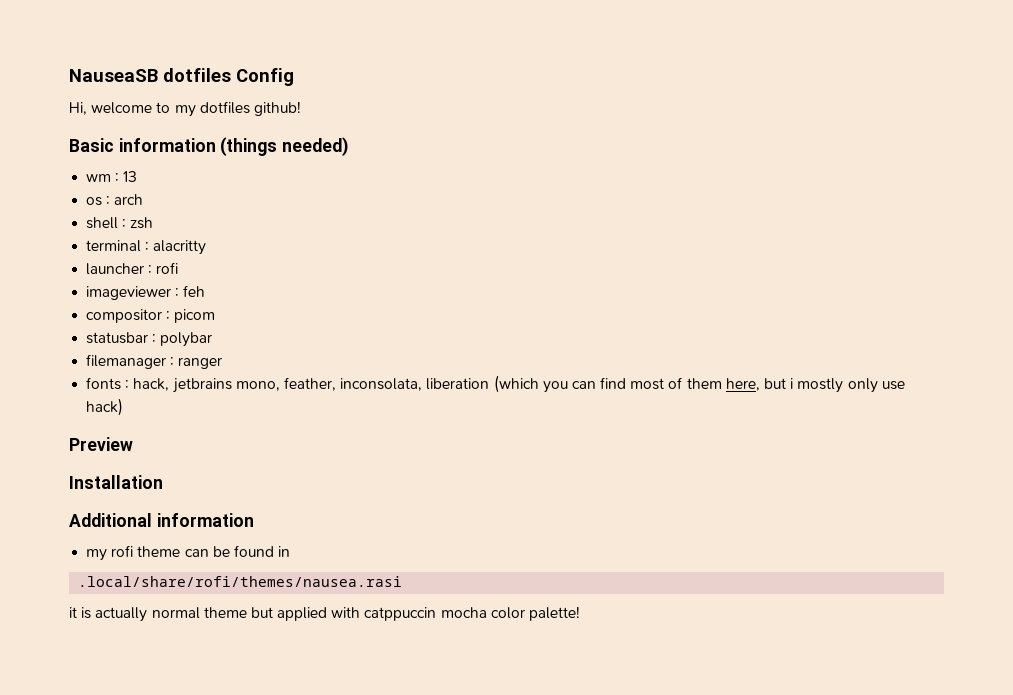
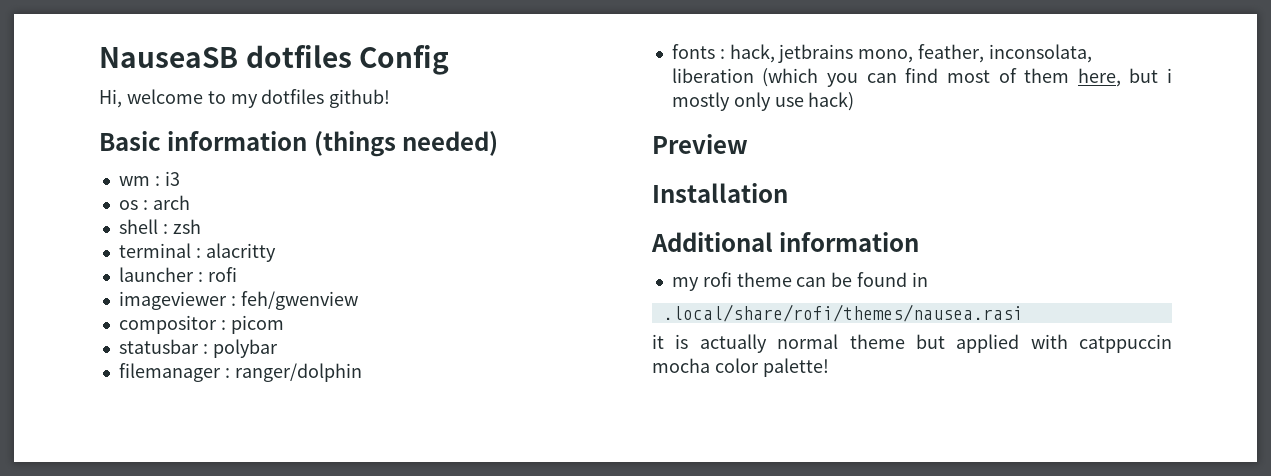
- wm : 13
+ wm : i3
- imageviewer : feh
+ imageviewer : feh/gwenview
- filemanager : ranger
+ filemanager : ranger/dolphin

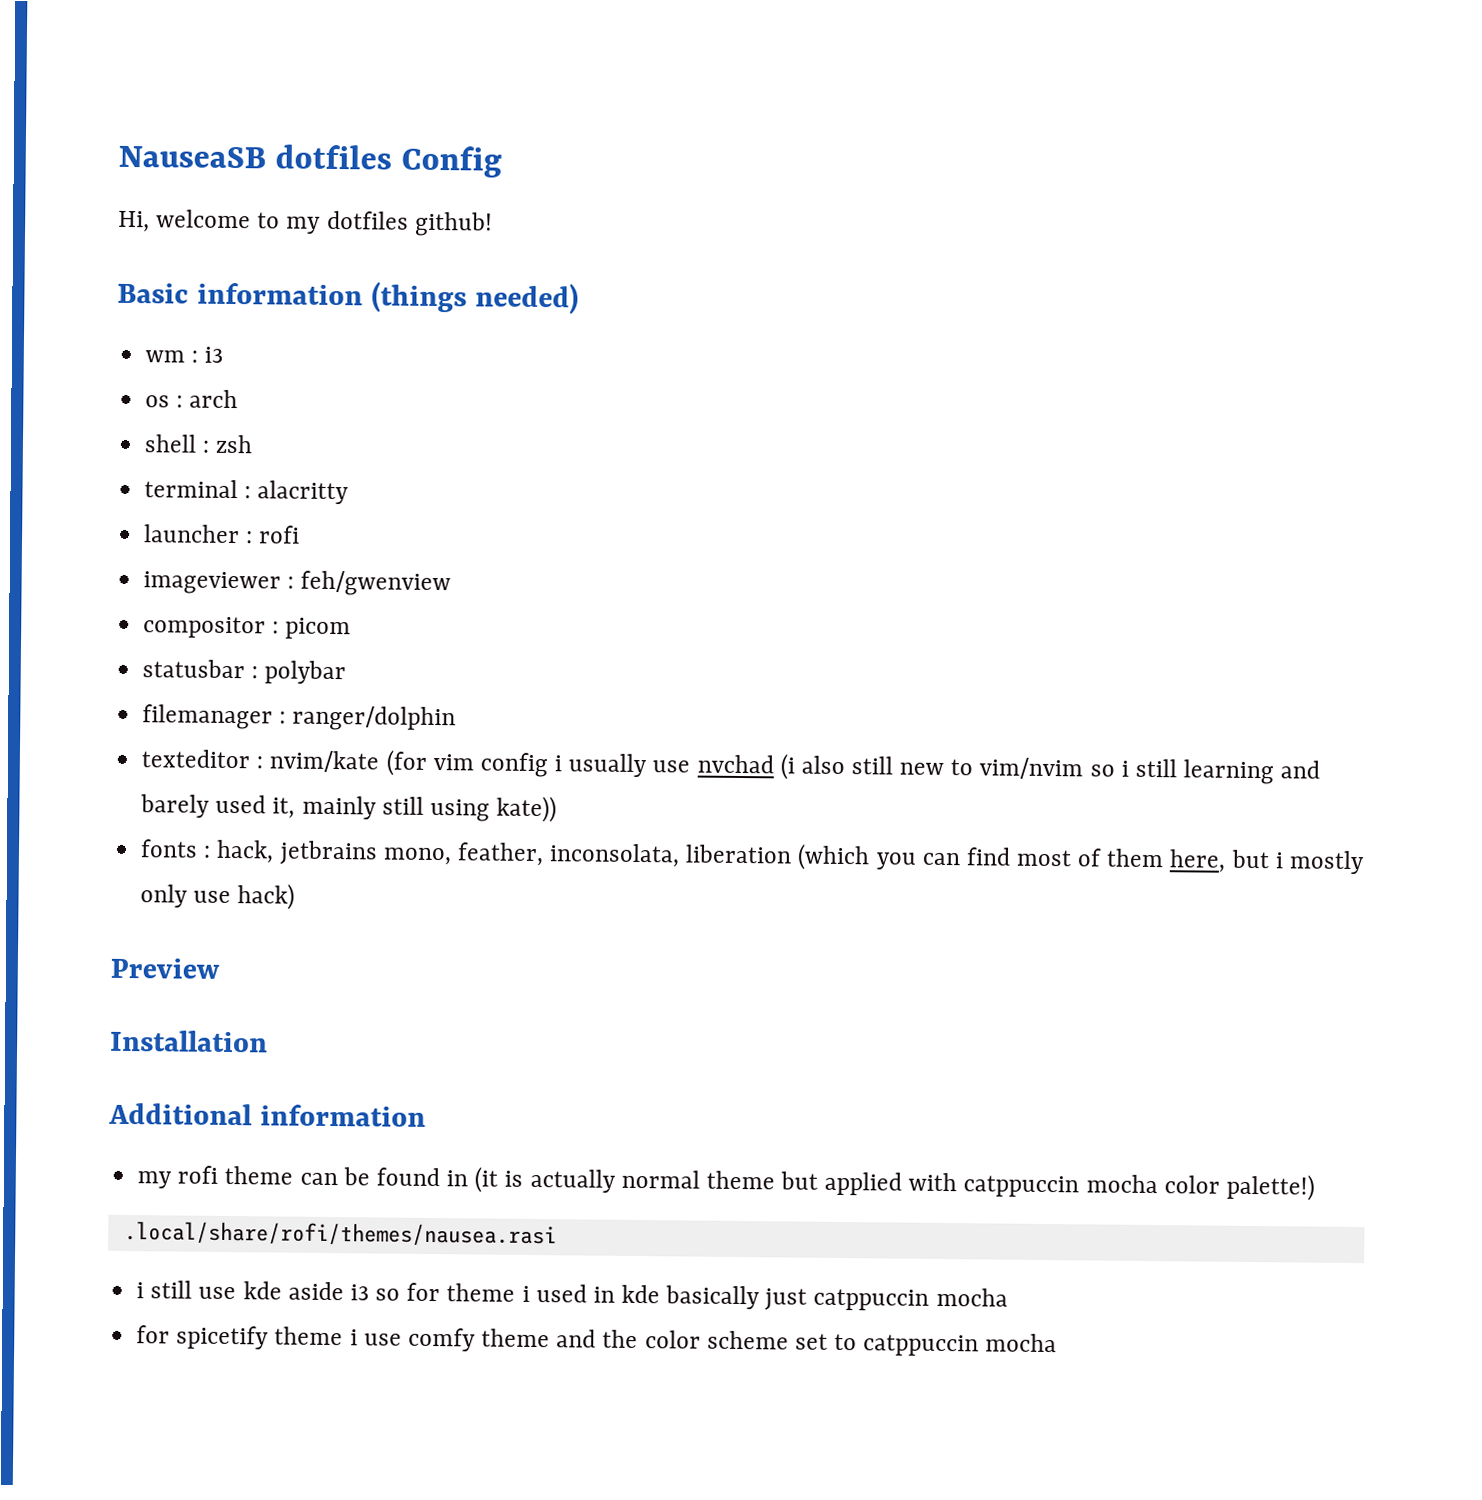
+ texteditor : nvim/kate (for vim config i usually use nvchad (i also still new to vim/nvim so i still learning and barely used it, mainly still using kate))
- my rofi theme can be found in
+ my rofi theme can be found in (it is actually normal theme but applied with catppuccin mocha color palette!)
  .local/share/rofi/themes/nausea.rasi
- it is actually normal theme but applied with catppuccin mocha color palette!
+ i still use kde aside i3 so for theme i used in kde basically just catppuccin mocha
+ for spicetify theme i use comfy theme and the color scheme set to catppuccin mocha

